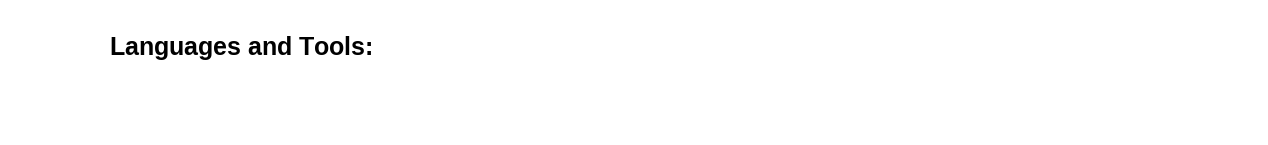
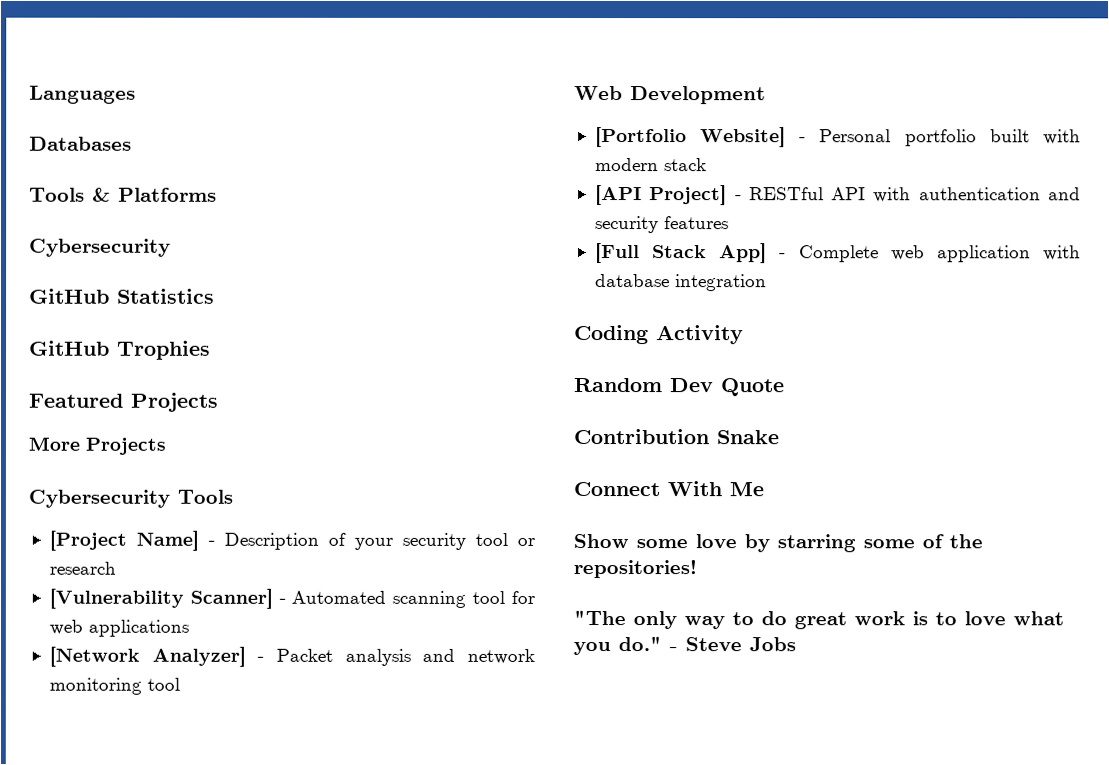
- Languages and Tools:
+ Languages
+ Databases
+ Tools & Platforms
+ Cybersecurity
+ GitHub Statistics
+ GitHub Trophies
+ Featured Projects
+ More Projects
+ Cybersecurity Tools
+ [Project Name] - Description of your security tool or research
+ [Vulnerability Scanner] - Automated scanning tool for web applications
+ [Network Analyzer] - Packet analysis and network monitoring tool
+ Web Development
+ [Portfolio Website] - Personal portfolio built with modern stack
+ [API Project] - RESTful API with authentication and security features
+ [Full Stack App] - Complete web application with database integration
+ Coding Activity
+ Random Dev Quote
+ Contribution Snake
+ Connect With Me
+ Show some love by starring some of the repositories!
+ "The only way to do great work is to love what you do." - Steve Jobs

